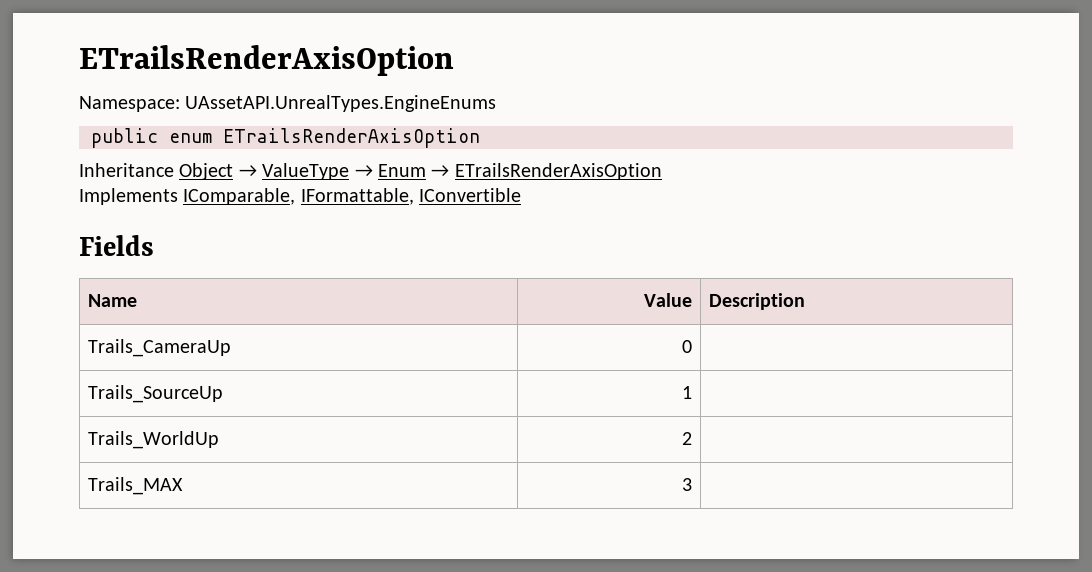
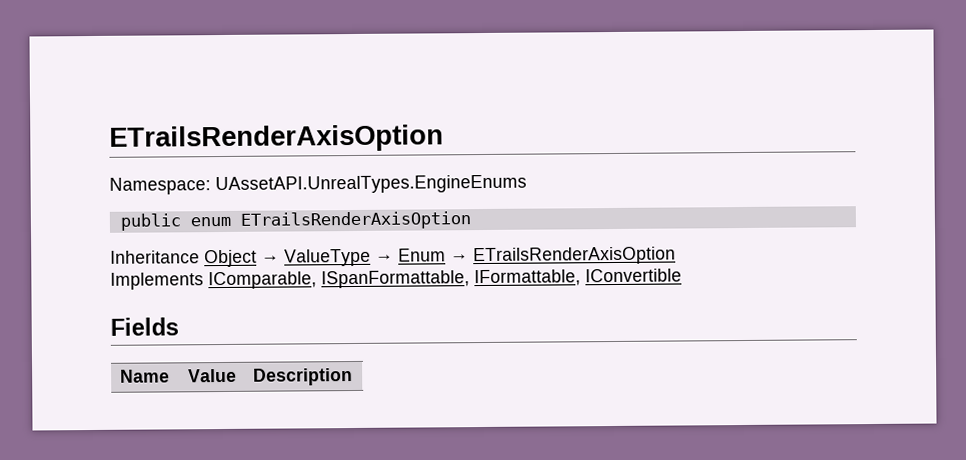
- Implements IComparable, IFormattable, IConvertible
+ Implements IComparable, ISpanFormattable, IFormattable, IConvertible
- Trails_CameraUp | 0 |
- Trails_SourceUp | 1 |
- Trails_WorldUp | 2 |
- Trails_MAX | 3 |

